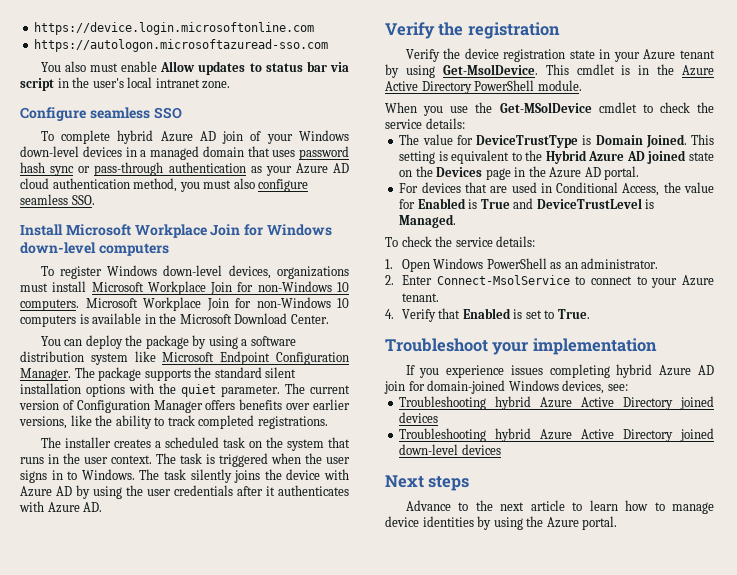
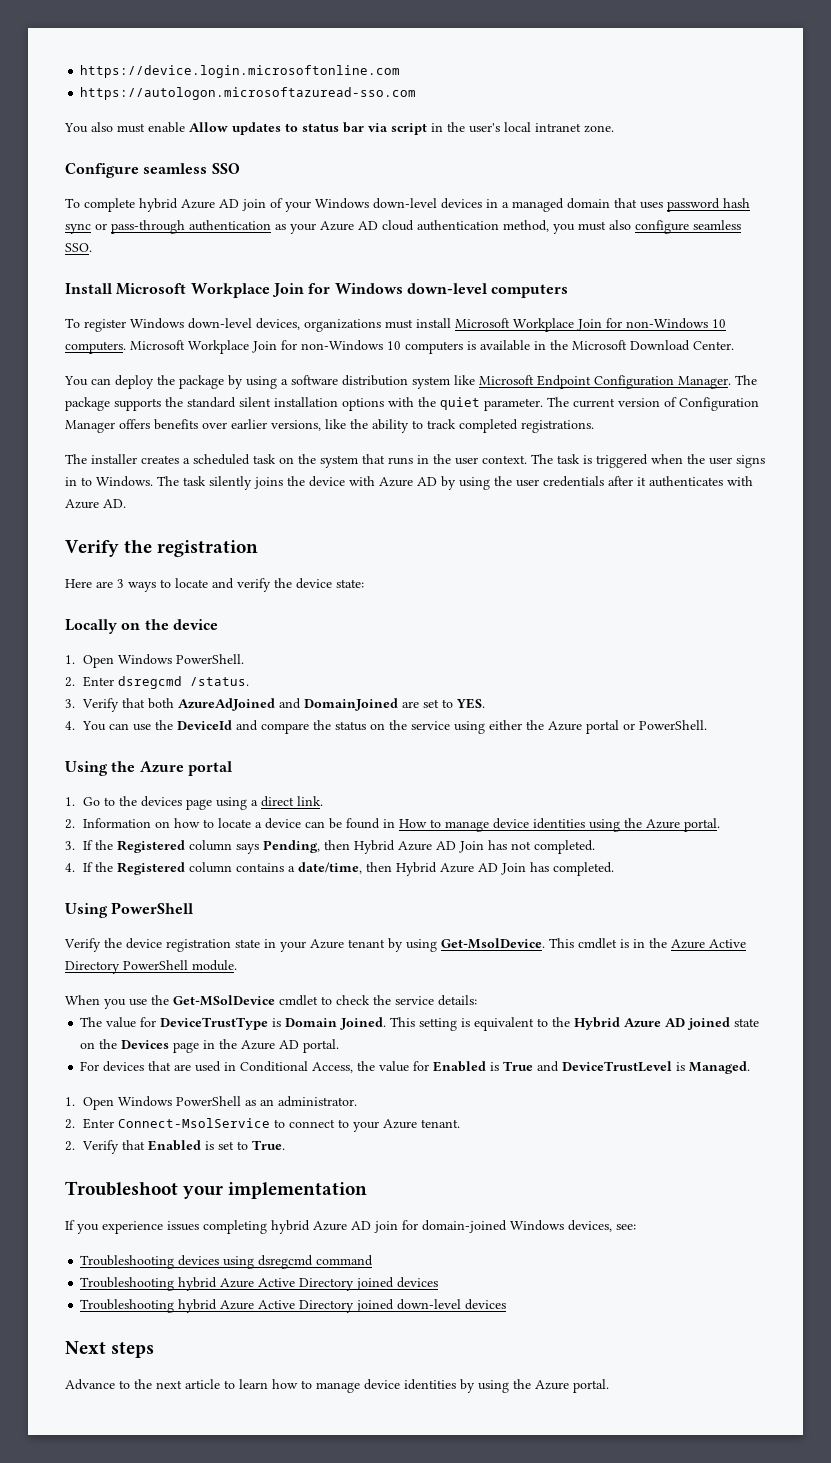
+ Here are 3 ways to locate and verify the device state:
+ Locally on the device
+ 1. Open Windows PowerShell.
+ 2. Enter dsregcmd /status.
+ 3. Verify that both AzureAdJoined and DomainJoined are set to YES.
+ 4. You can use the DeviceId and compare the status on the service using either the Azure portal or PowerShell.
+ Using the Azure portal
+ 1. Go to the devices page using a direct link.
+ 2. Information on how to locate a device can be found in How to manage device identities using the Azure portal.
+ 3. If the Registered column says Pending, then Hybrid Azure AD Join has not completed.
+ 4. If the Registered column contains a date/time, then Hybrid Azure AD Join has completed.
+ Using PowerShell
- To check the service details:
- 4. Verify that Enabled is set to True.
+ 2. Verify that Enabled is set to True.
+ Troubleshooting devices using dsregcmd command

